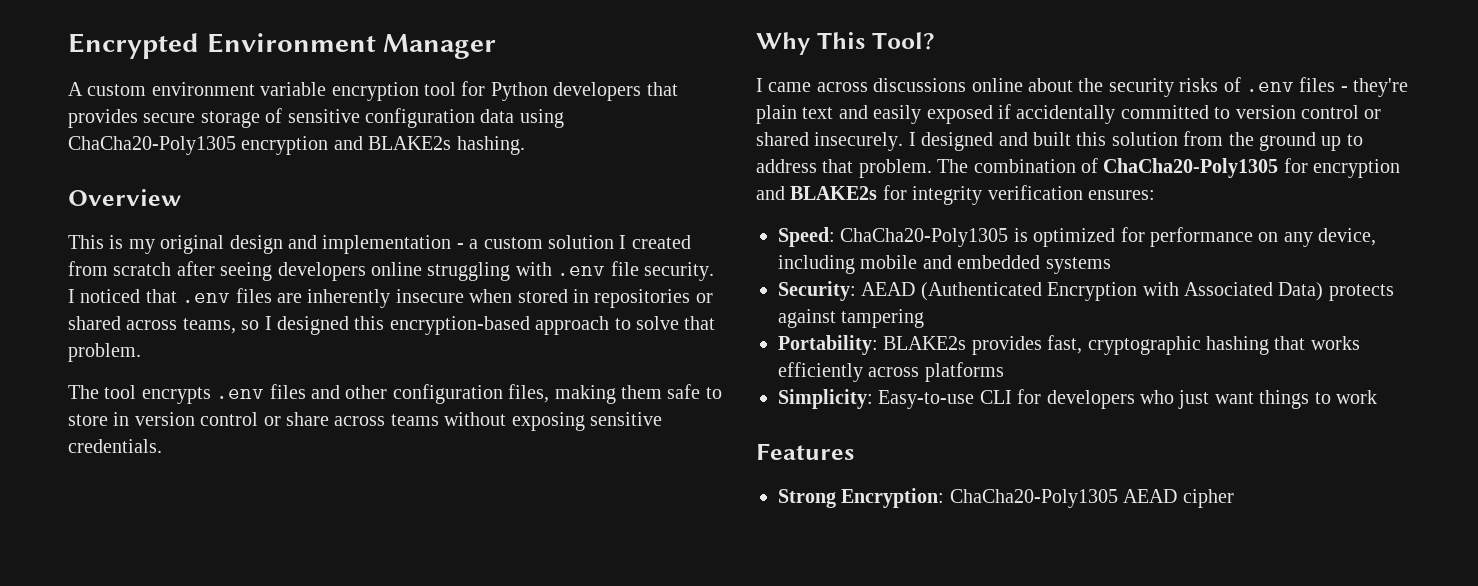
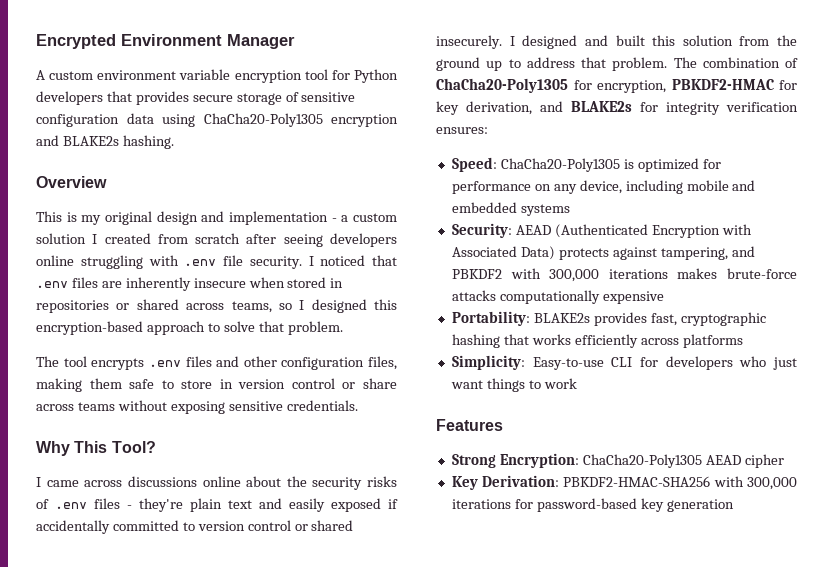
- The combination of ChaCha20-Poly1305 for encryption and BLAKE2s for integrity verification ensures:
+ The combination of ChaCha20-Poly1305 for encryption, PBKDF2-HMAC for key derivation, and BLAKE2s for integrity verification ensures:
- Security: AEAD (Authenticated Encryption with Associated Data) protects against tampering
+ Security: AEAD (Authenticated Encryption with Associated Data) protects against tampering, and PBKDF2 with 300,000 iterations makes brute-force attacks computationally expensive
+ Key Derivation: PBKDF2-HMAC-SHA256 with 300,000 iterations for password-based key generation

